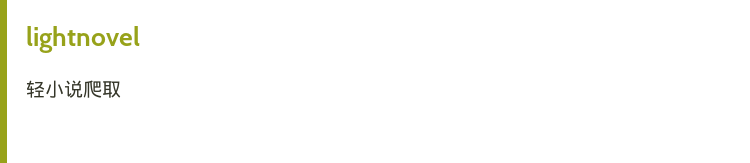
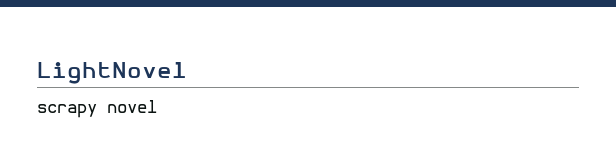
- lightnovel
- 轻小说爬取
+ LightNovel
+ scrapy novel

